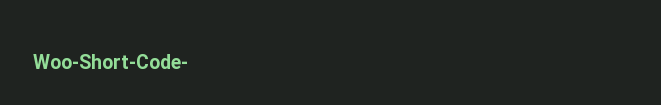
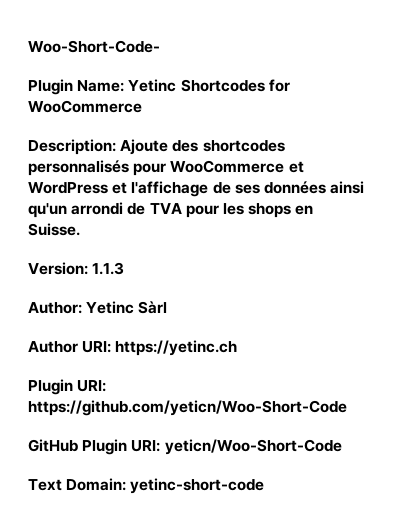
+ Plugin Name: Yetinc Shortcodes for WooCommerce
+ Description: Ajoute des shortcodes personnalisés pour WooCommerce et WordPress et l'affichage de ses données ainsi qu'un arrondi de TVA pour les shops en Suisse.
+ Version: 1.1.3
+ Author: Yetinc Sàrl
+ Author URI: https://yetinc.ch
+ Plugin URI: https://github.com/yeticn/Woo-Short-Code
+ GitHub Plugin URI: yeticn/Woo-Short-Code
+ Text Domain: yetinc-short-code

